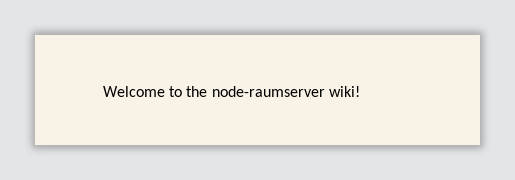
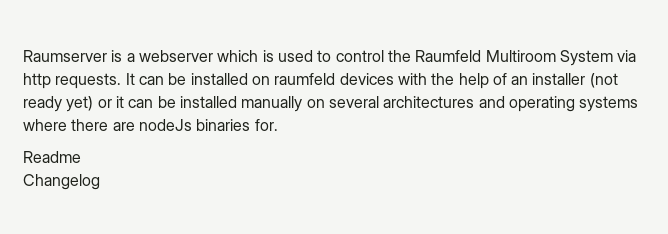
- Welcome to the node-raumserver wiki!
+ Raumserver is a webserver which is used to control the Raumfeld Multiroom System via http requests. It can be installed on raumfeld devices with the help of an installer (not ready yet) or it can be installed manually on several architectures and operating systems where there are nodeJs binaries for.
+ Readme
+ Changelog

